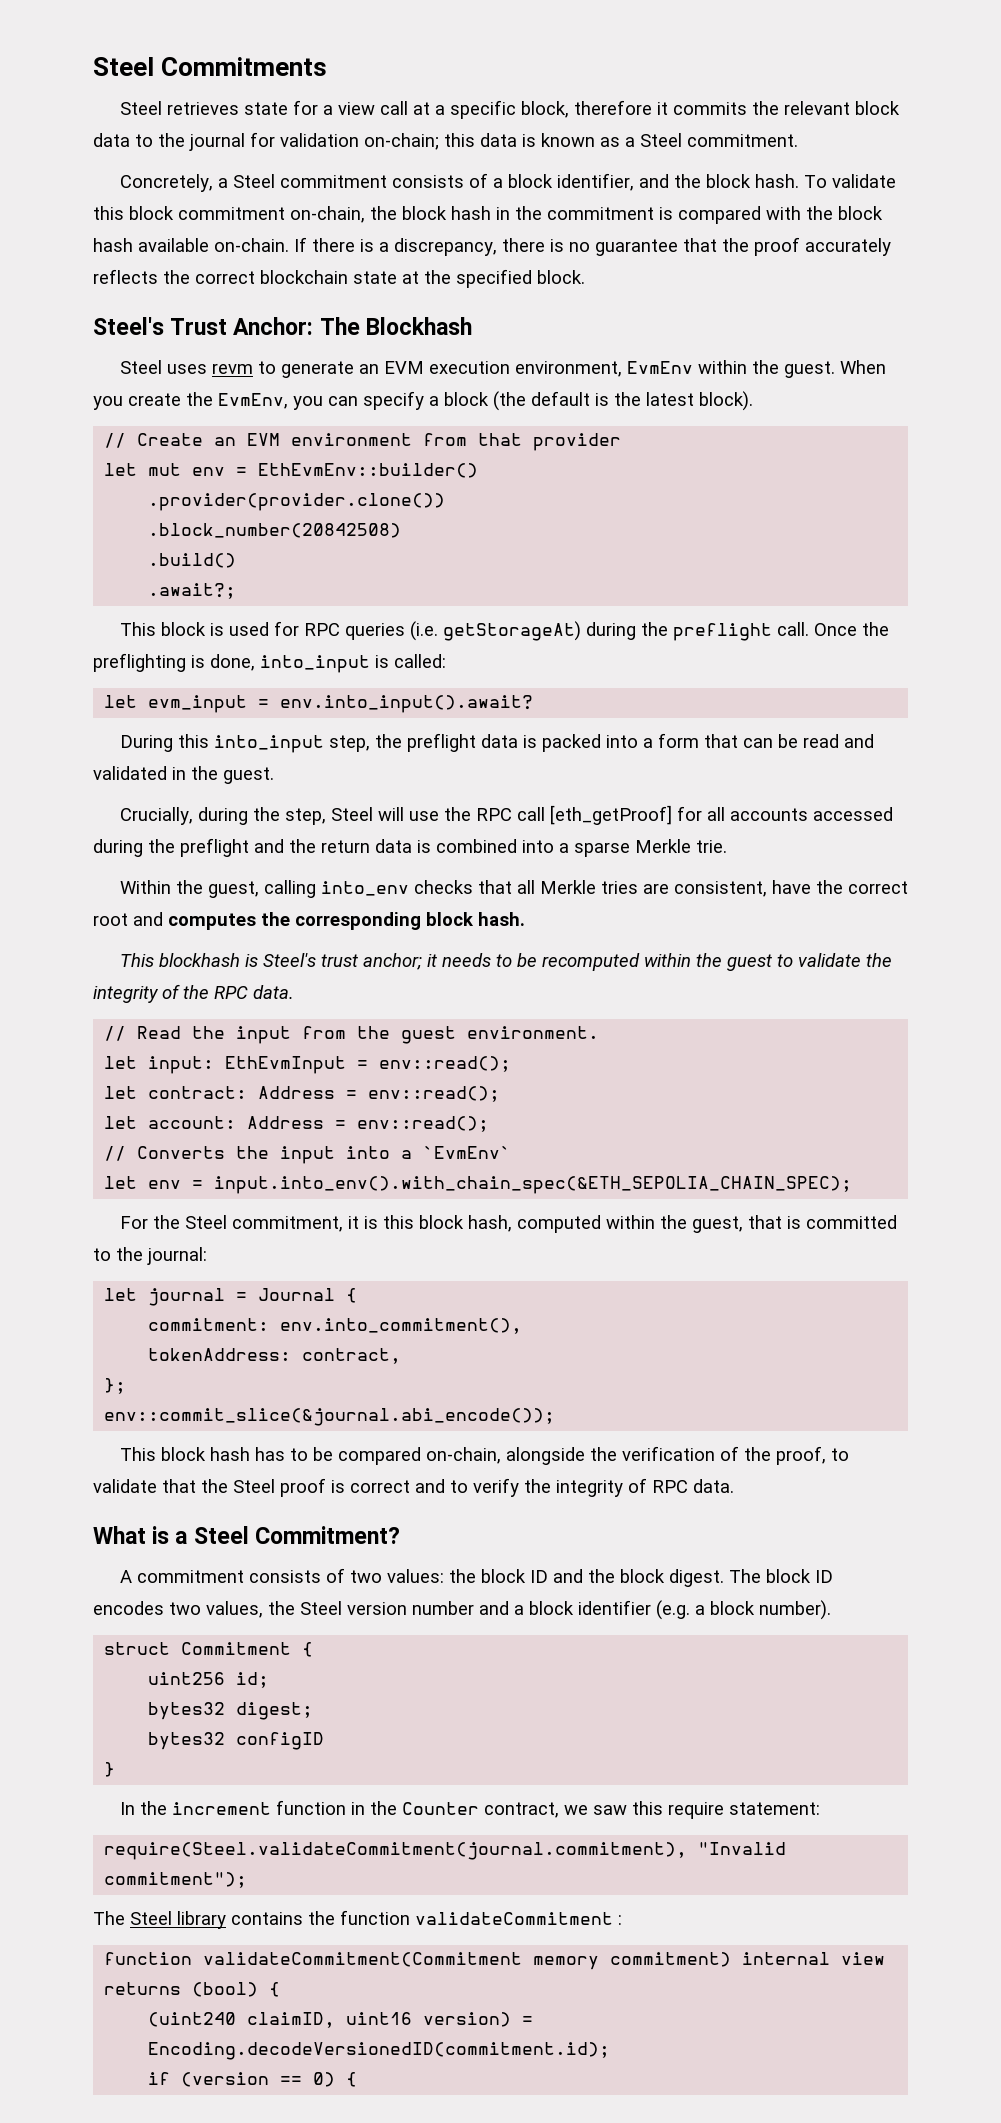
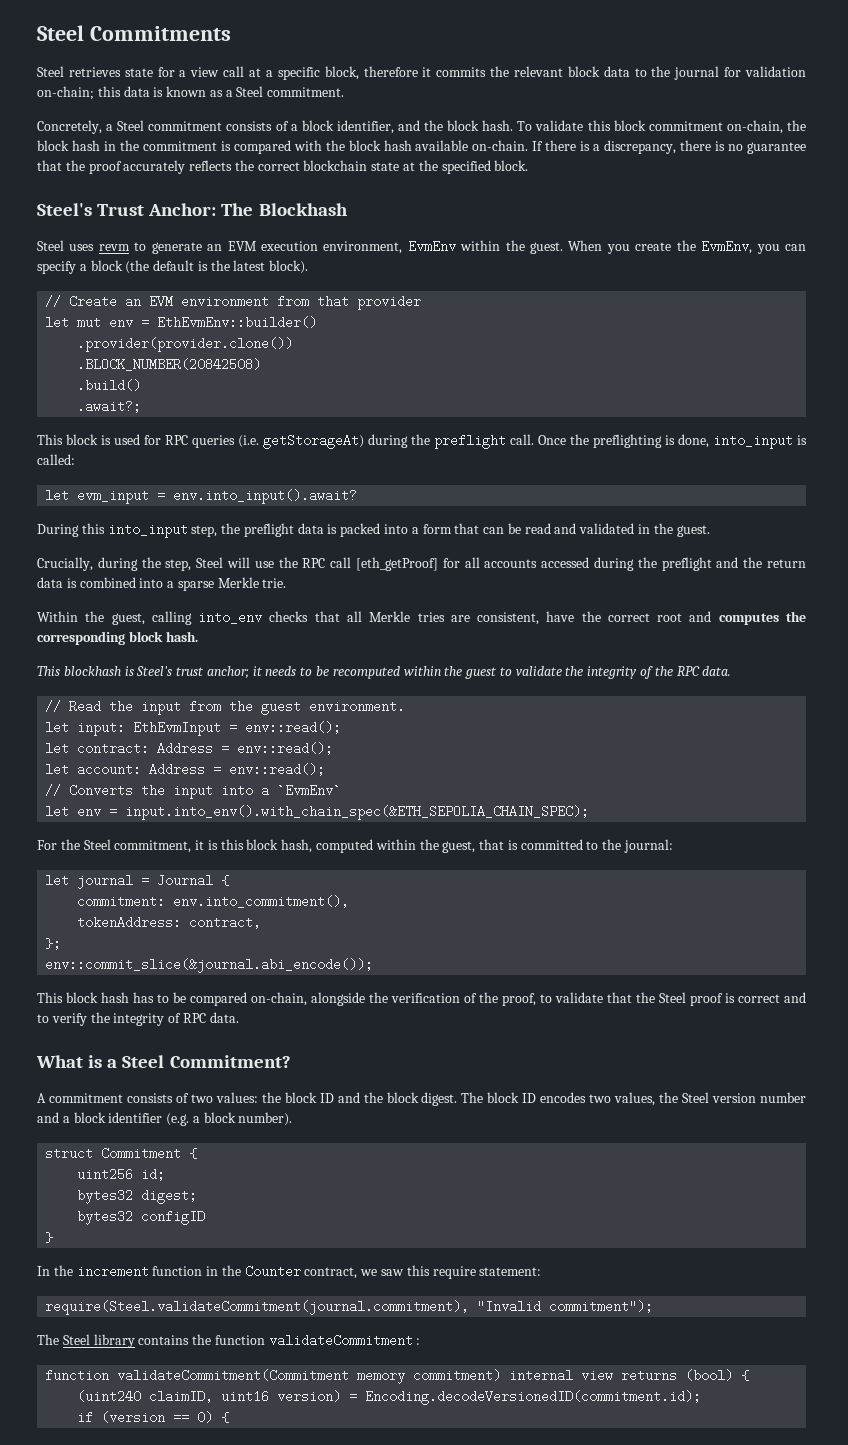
- .block_number(20842508)
+ .BLOCK_NUMBER(20842508)

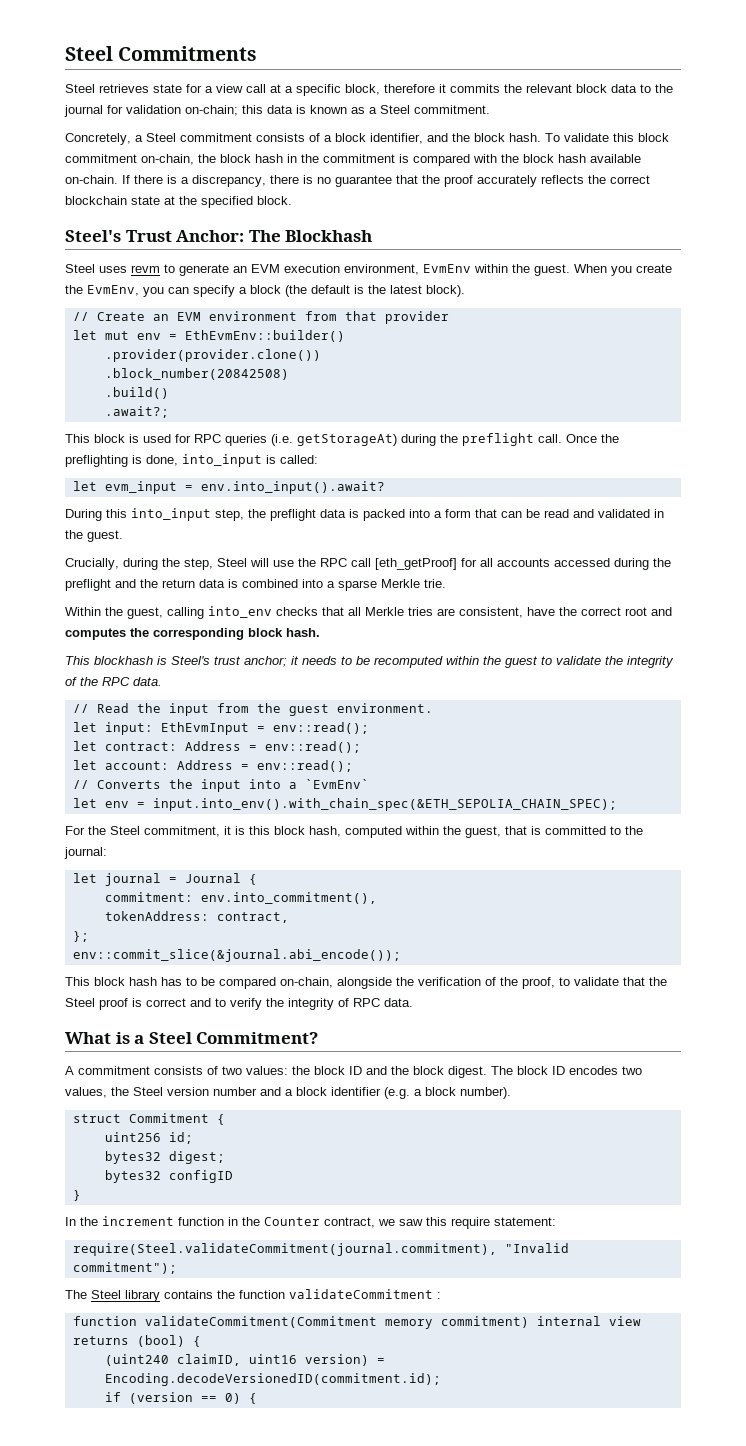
- .BLOCK_NUMBER(20842508)
+ .block_number(20842508)

